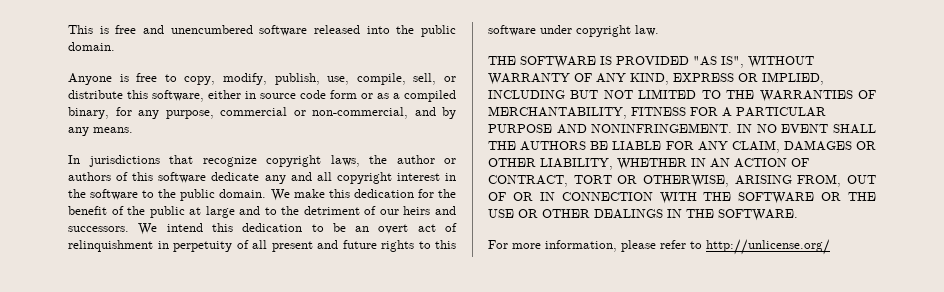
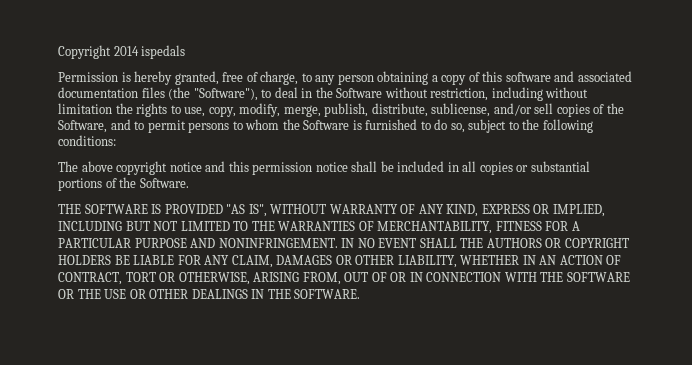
- This is free and unencumbered software released into the public domain.
- Anyone is free to copy, modify, publish, use, compile, sell, or distribute this software, either in source code form or as a compiled binary, for any purpose, commercial or non-commercial, and by any means.
- In jurisdictions that recognize copyright laws, the author or authors of this software dedicate any and all copyright interest in the software to the public domain. We make this dedication for the benefit of the public at large and to the detriment of our heirs and successors. We intend this dedication to be an overt act of relinquishment in perpetuity of all present and future rights to this software under copyright law.
+ Copyright 2014 ispedals
+ Permission is hereby granted, free of charge, to any person obtaining a copy of this software and associated documentation files (the "Software"), to deal in the Software without restriction, including without limitation the rights to use, copy, modify, merge, publish, distribute, sublicense, and/or sell copies of the Software, and to permit persons to whom the Software is furnished to do so, subject to the following conditions:
+ The above copyright notice and this permission notice shall be included in all copies or substantial portions of the Software.
- IN NO EVENT SHALL THE AUTHORS BE LIABLE FOR ANY CLAIM, DAMAGES OR OTHER LIABILITY, WHETHER IN AN ACTION OF CONTRACT, TORT OR OTHERWISE, ARISING FROM, OUT OF OR IN CONNECTION WITH THE SOFTWARE OR THE USE OR OTHER DEALINGS IN THE SOFTWARE.
+ IN NO EVENT SHALL THE AUTHORS OR COPYRIGHT HOLDERS BE LIABLE FOR ANY CLAIM, DAMAGES OR OTHER LIABILITY, WHETHER IN AN ACTION OF CONTRACT, TORT OR OTHERWISE, ARISING FROM, OUT OF OR IN CONNECTION WITH THE SOFTWARE OR THE USE OR OTHER DEALINGS IN THE SOFTWARE.
- For more information, please refer to http://unlicense.org/

